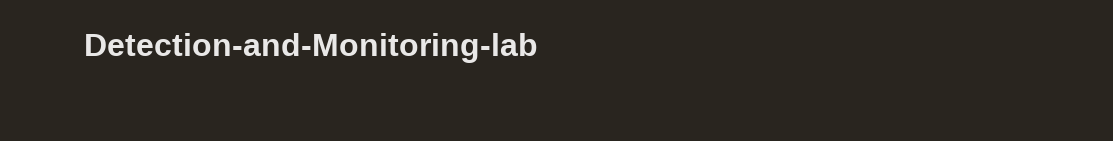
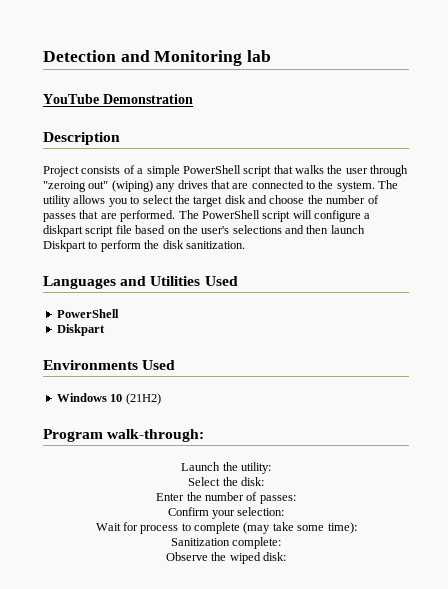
- Detection-and-Monitoring-lab
+ Detection and Monitoring lab
+ YouTube Demonstration
+ Description
+ Project consists of a simple PowerShell script that walks the user through "zeroing out" (wiping) any drives that are connected to the system. The utility allows you to select the target disk and choose the number of passes that are performed. The PowerShell script will configure a diskpart script file based on the user's selections and then launch Diskpart to perform the disk sanitization.
+ Languages and Utilities Used
+ PowerShell
+ Diskpart
+ Environments Used
+ Windows 10 (21H2)
+ Program walk-through:
+ Launch the utility:
+ Select the disk:
+ Enter the number of passes:
+ Confirm your selection:
+ Wait for process to complete (may take some time):
+ Sanitization complete:
+ Observe the wiped disk:

